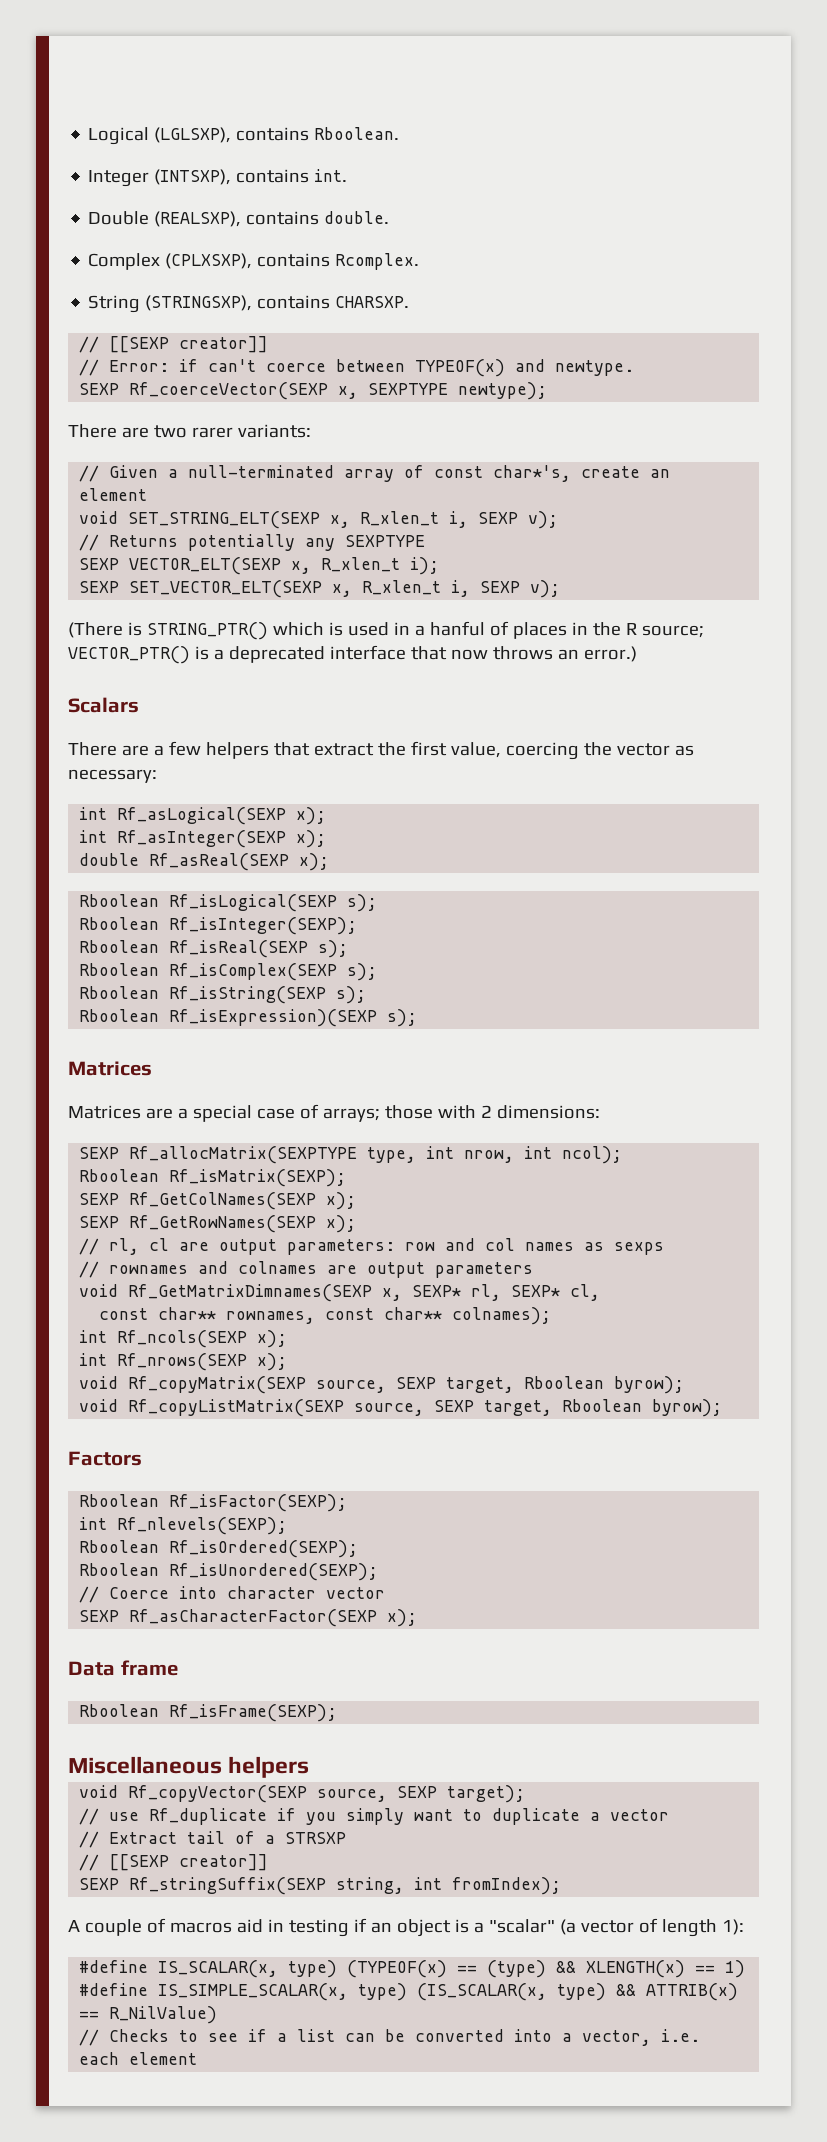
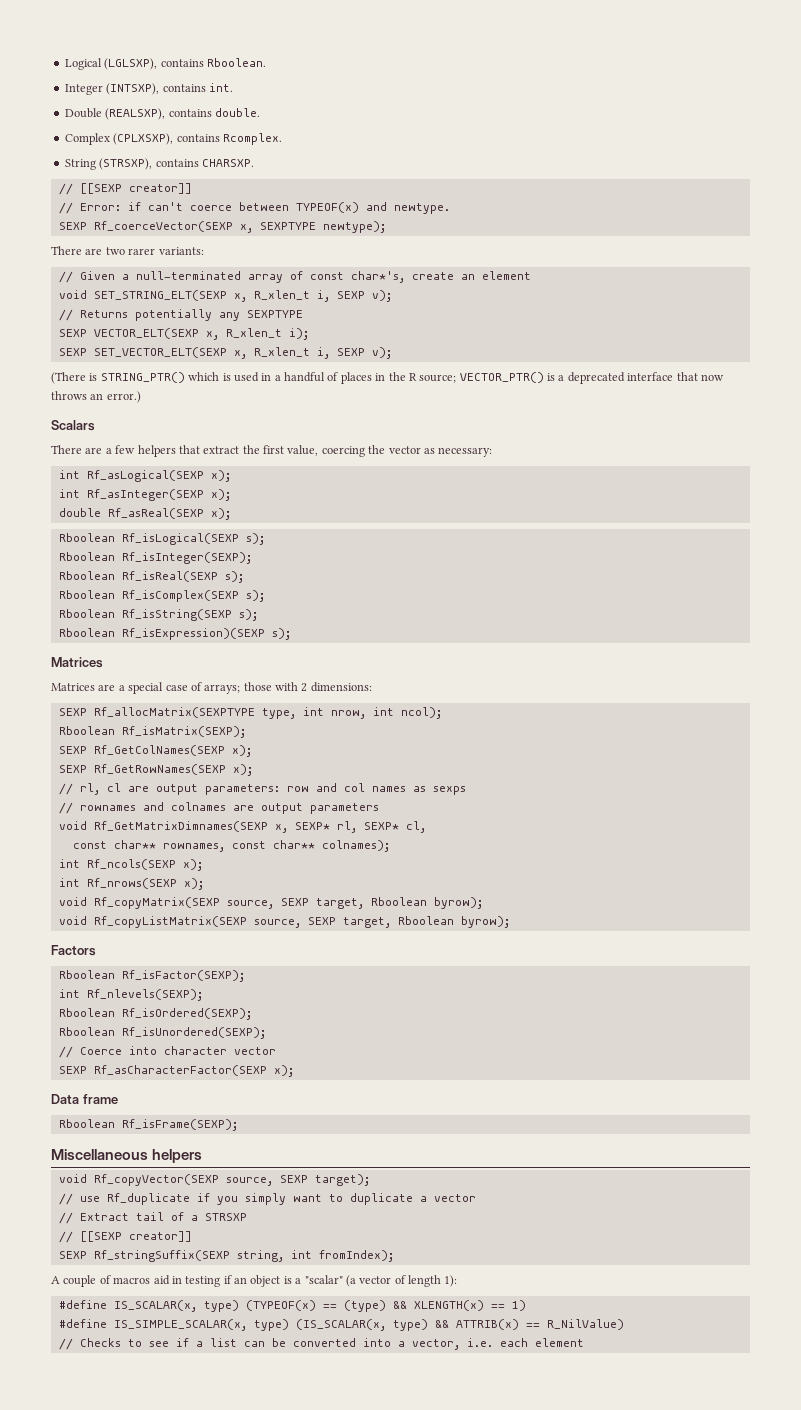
- String (STRINGSXP), contains CHARSXP.
+ String (STRSXP), contains CHARSXP.
- (There is STRING_PTR() which is used in a hanful of places in the R source; VECTOR_PTR() is a deprecated interface that now throws an error.)
+ (There is STRING_PTR() which is used in a handful of places in the R source; VECTOR_PTR() is a deprecated interface that now throws an error.)

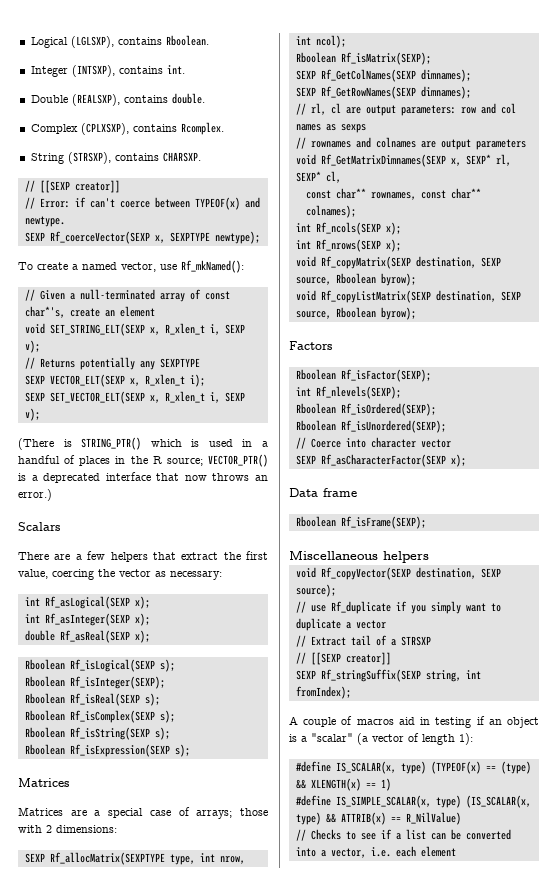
- There are two rarer variants:
+ To create a named vector, use Rf_mkNamed():
- Rboolean Rf_isExpression)(SEXP s);
+ Rboolean Rf_isExpression(SEXP s);
- SEXP Rf_GetColNames(SEXP x);
+ SEXP Rf_GetColNames(SEXP dimnames);
- SEXP Rf_GetRowNames(SEXP x);
+ SEXP Rf_GetRowNames(SEXP dimnames);
- void Rf_copyMatrix(SEXP source, SEXP target, Rboolean byrow);
+ void Rf_copyMatrix(SEXP destination, SEXP source, Rboolean byrow);
- void Rf_copyListMatrix(SEXP source, SEXP target, Rboolean byrow);
+ void Rf_copyListMatrix(SEXP destination, SEXP source, Rboolean byrow);
- void Rf_copyVector(SEXP source, SEXP target);
+ void Rf_copyVector(SEXP destination, SEXP source);

